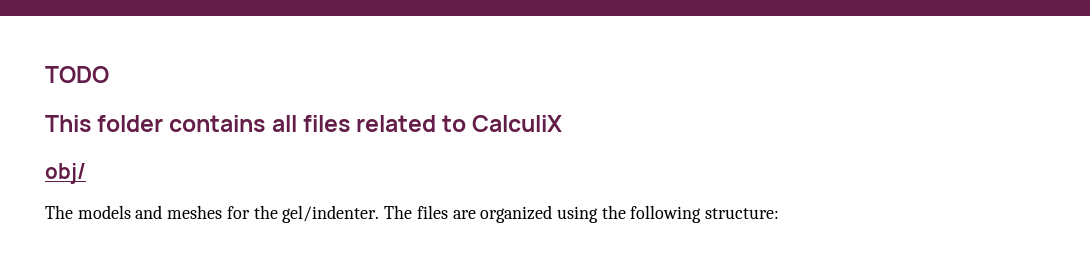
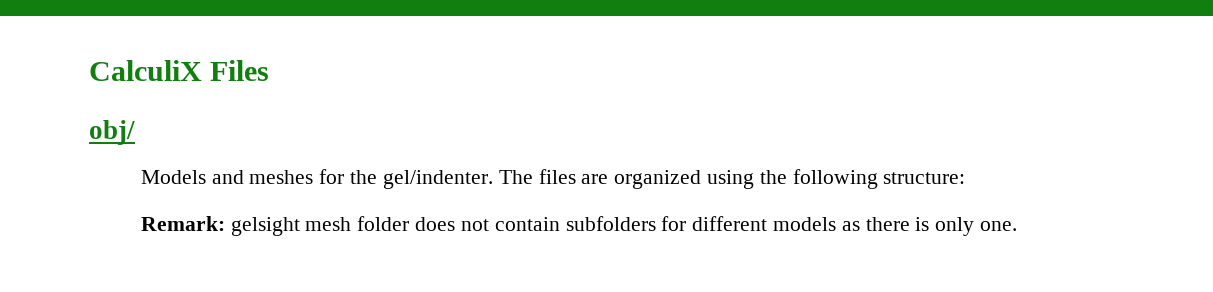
- TODO
- This folder contains all files related to CalculiX
+ CalculiX Files
- The models and meshes for the gel/indenter.
+ Models and meshes for the gel/indenter.
+ Remark: gelsight mesh folder does not contain subfolders for different models as there is only one.

